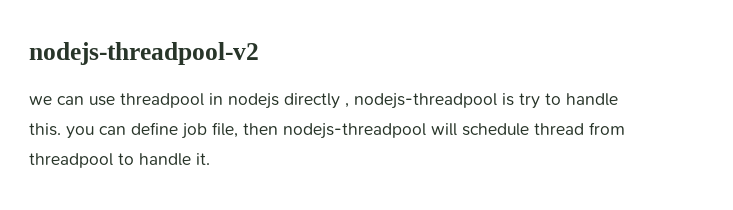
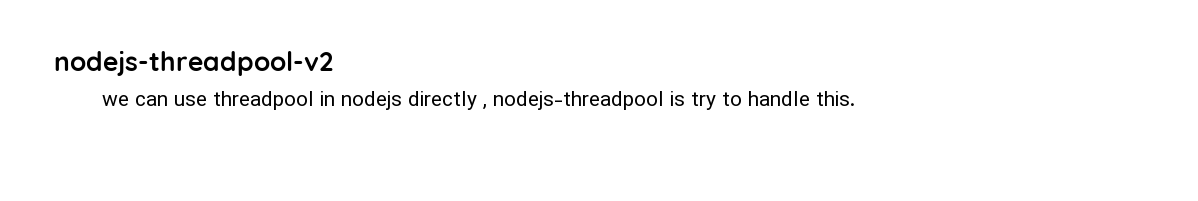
- we can use threadpool in nodejs directly , nodejs-threadpool is try to handle this. you can define job file, then nodejs-threadpool will schedule thread from threadpool to handle it.
+ we can use threadpool in nodejs directly , nodejs-threadpool is try to handle this.

